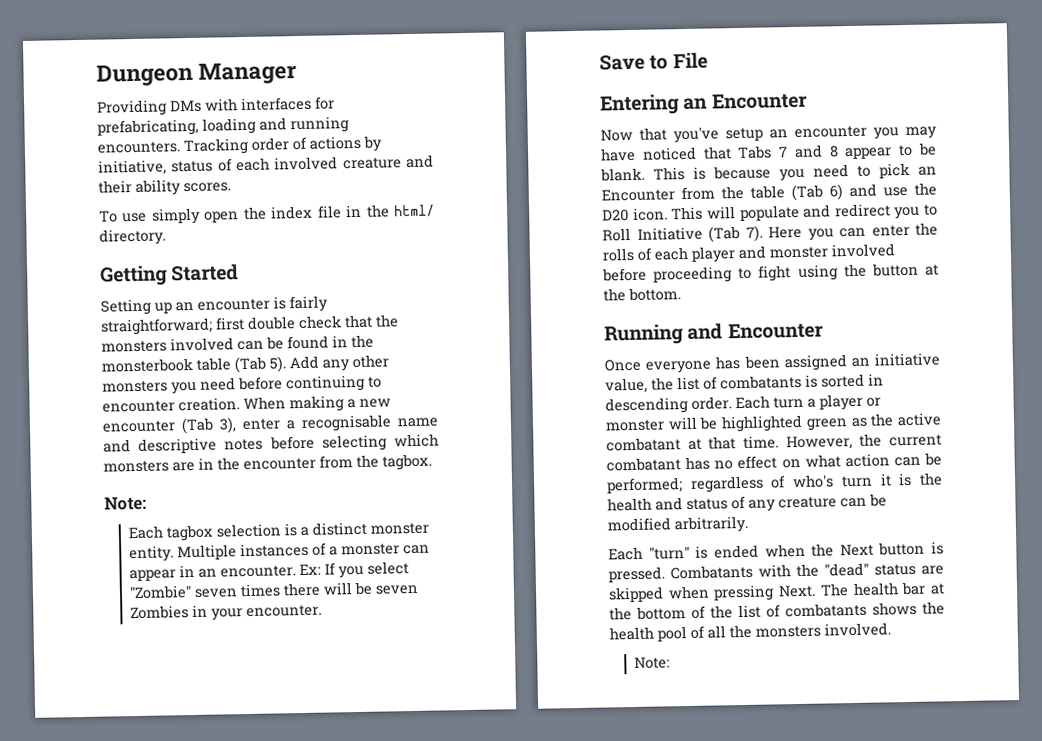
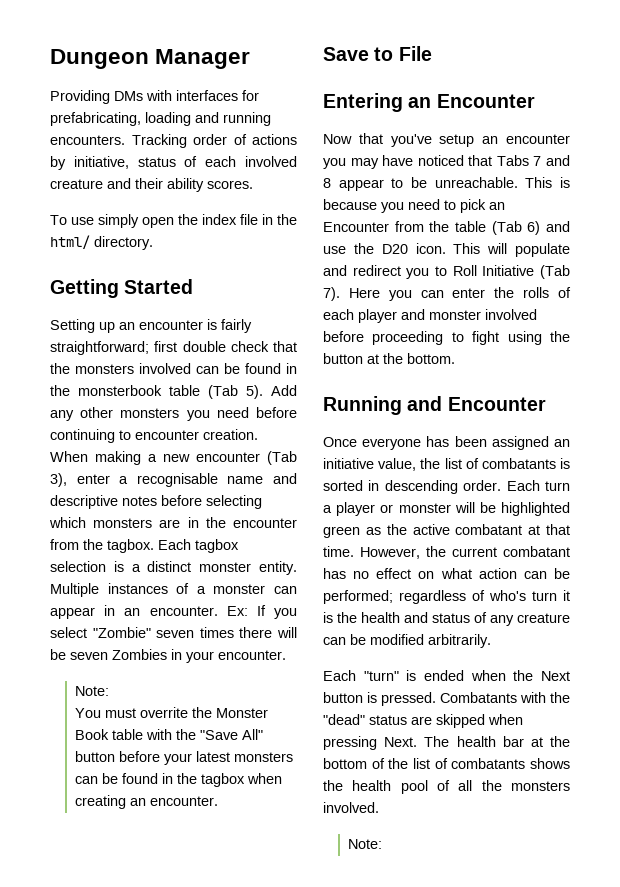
- When making a new encounter (Tab 3), enter a recognisable name and descriptive notes before selecting which monsters are in the encounter from the tagbox.
- Note:
- Each tagbox selection is a distinct monster entity.
+ When making a new encounter (Tab 3), enter a recognisable name and descriptive notes before selecting which monsters are in the encounter from the tagbox. Each tagbox selection is a distinct monster entity.
  Ex: If you select "Zombie" seven times there will be seven Zombies in your encounter.
+ Note:
+ You must overrite the Monster Book table with the "Save All" button before your latest monsters can be found in the tagbox when creating an encounter.
- Now that you've setup an encounter you may have noticed that Tabs 7 and 8 appear to be blank.
+ Now that you've setup an encounter you may have noticed that Tabs 7 and 8 appear to be unreachable.

